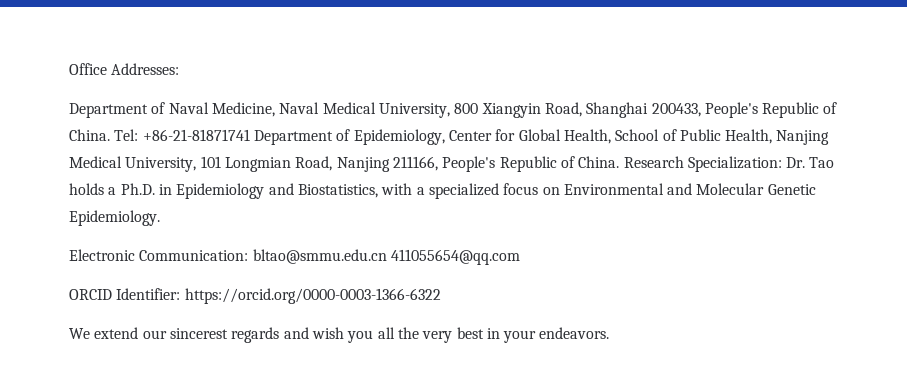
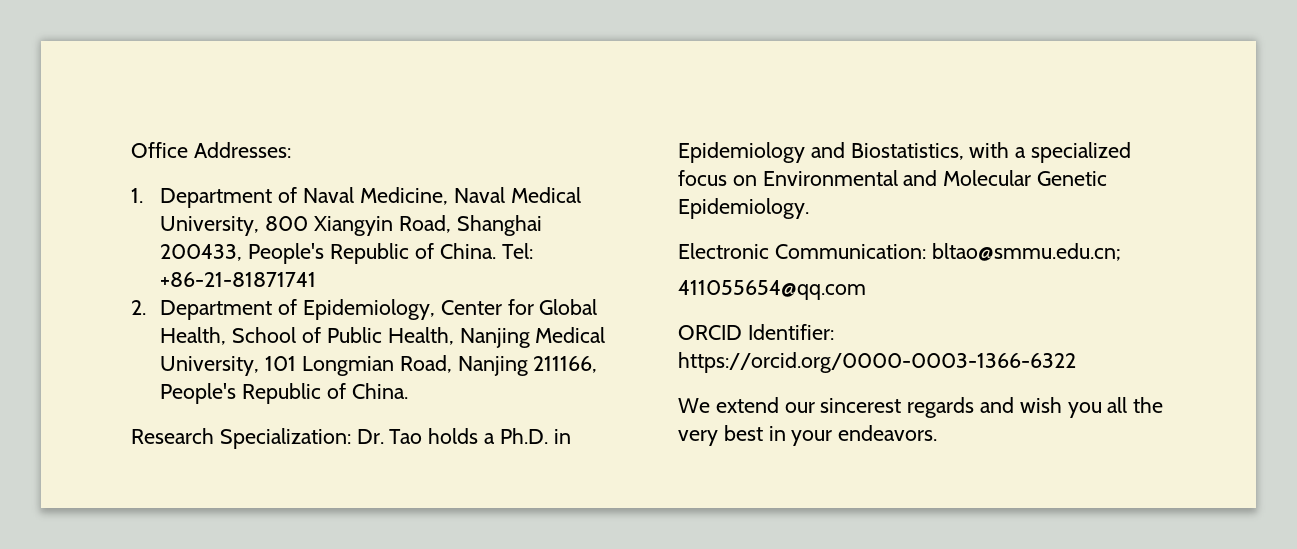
- Department of Naval Medicine, Naval Medical University, 800 Xiangyin Road, Shanghai 200433, People's Republic of China.
+ 1. Department of Naval Medicine, Naval Medical University, 800 Xiangyin Road, Shanghai 200433, People's Republic of China.
- Tel: +86-21-81871741 Department of Epidemiology, Center for Global Health, School of Public Health, Nanjing Medical University, 101 Longmian Road, Nanjing 211166, People's Republic of China. Research Specialization: Dr. Tao holds a Ph.D. in Epidemiology and Biostatistics, with a specialized focus on Environmental and Molecular Genetic Epidemiology.
+ Tel: +86-21-81871741
+ 2. Department of Epidemiology, Center for Global Health, School of Public Health, Nanjing Medical University, 101 Longmian Road, Nanjing 211166, People's Republic of China.
+ Research Specialization: Dr. Tao holds a Ph.D. in Epidemiology and Biostatistics, with a specialized focus on Environmental and Molecular Genetic Epidemiology.
- Electronic Communication: bltao@smmu.edu.cn 411055654@qq.com
+ Electronic Communication: bltao@smmu.edu.cn;
+ 411055654@qq.com

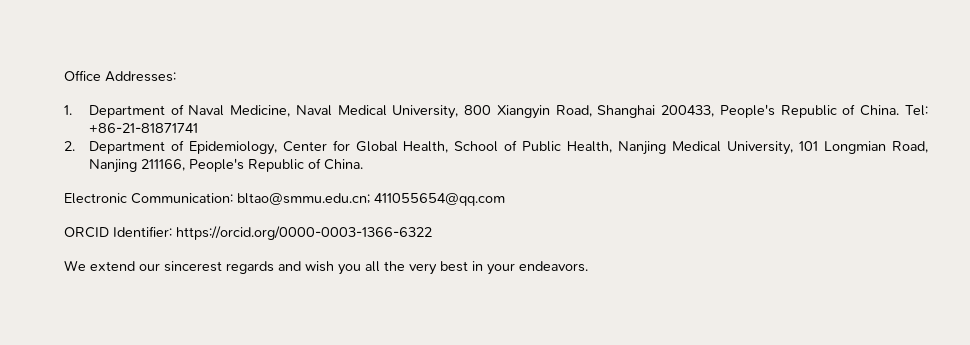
- Research Specialization: Dr. Tao holds a Ph.D. in Epidemiology and Biostatistics, with a specialized focus on Environmental and Molecular Genetic Epidemiology.
- Electronic Communication: bltao@smmu.edu.cn;
- 411055654@qq.com
+ Electronic Communication: bltao@smmu.edu.cn; 411055654@qq.com

